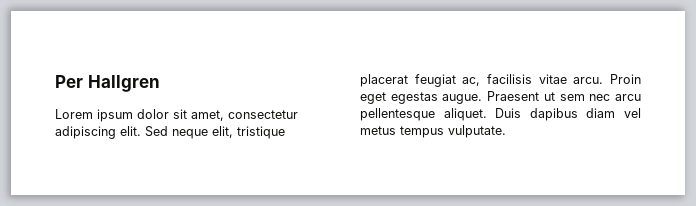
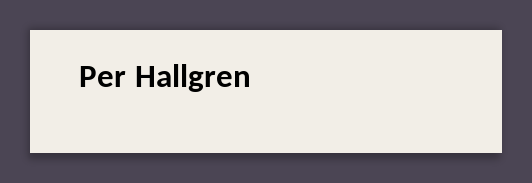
- Lorem ipsum dolor sit amet, consectetur adipiscing elit. Sed neque elit, tristique placerat feugiat ac, facilisis vitae arcu. Proin eget egestas augue. Praesent ut sem nec arcu pellentesque aliquet. Duis dapibus diam vel metus tempus vulputate.

